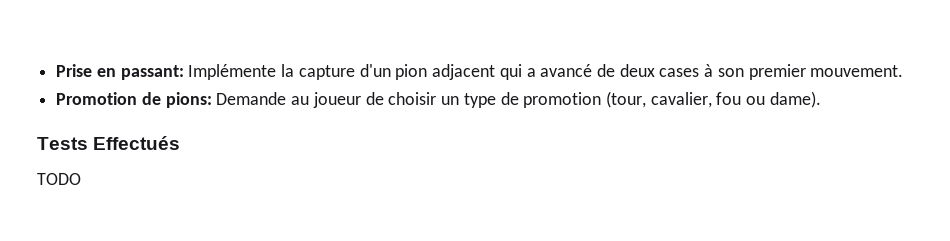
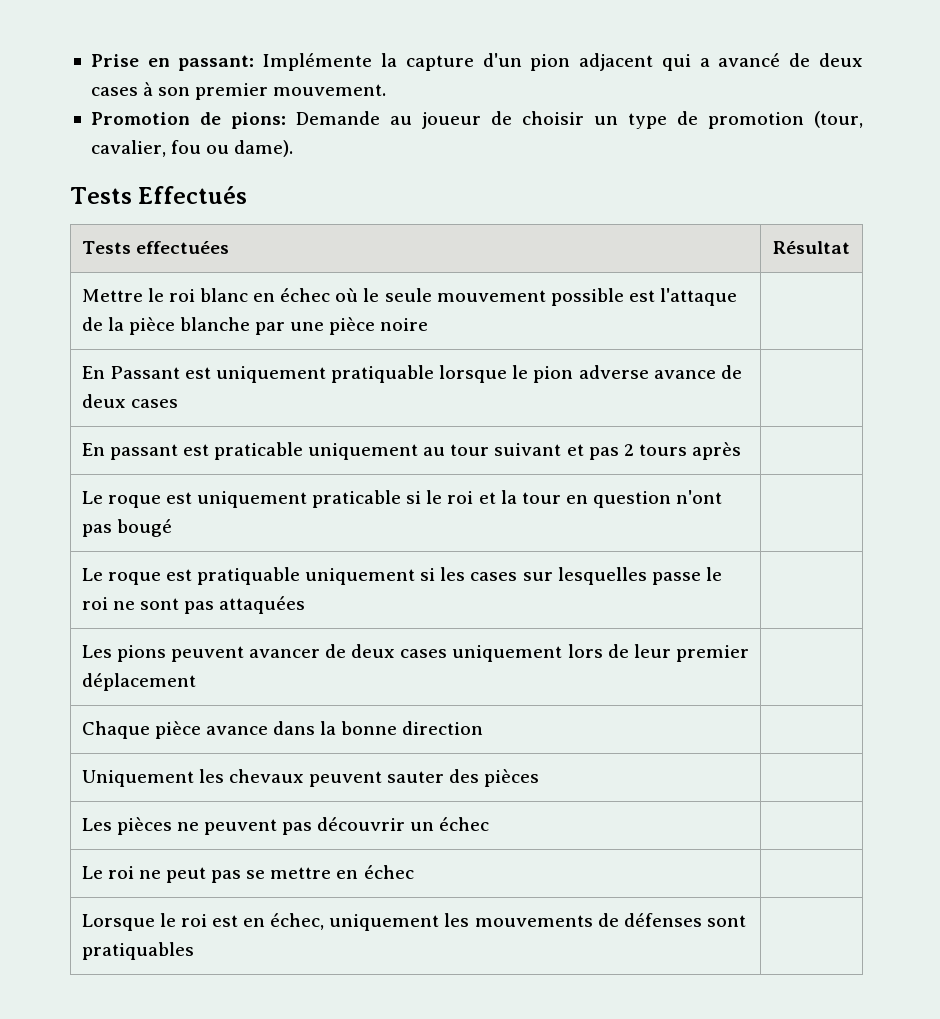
- TODO
+ Tests effectuées | Résultat
+ Mettre le roi blanc en échec où le seule mouvement possible est l'attaque de la pièce blanche par une pièce noire |
+ En Passant est uniquement pratiquable lorsque le pion adverse avance de deux cases |
+ En passant est praticable uniquement au tour suivant et pas 2 tours après |
+ Le roque est uniquement praticable si le roi et la tour en question n'ont pas bougé |
+ Le roque est pratiquable uniquement si les cases sur lesquelles passe le roi ne sont pas attaquées |
+ Les pions peuvent avancer de deux cases uniquement lors de leur premier déplacement |
+ Chaque pièce avance dans la bonne direction |
+ Uniquement les chevaux peuvent sauter des pièces |
+ Les pièces ne peuvent pas découvrir un échec |
+ Le roi ne peut pas se mettre en échec |
+ Lorsque le roi est en échec, uniquement les mouvements de défenses sont pratiquables |

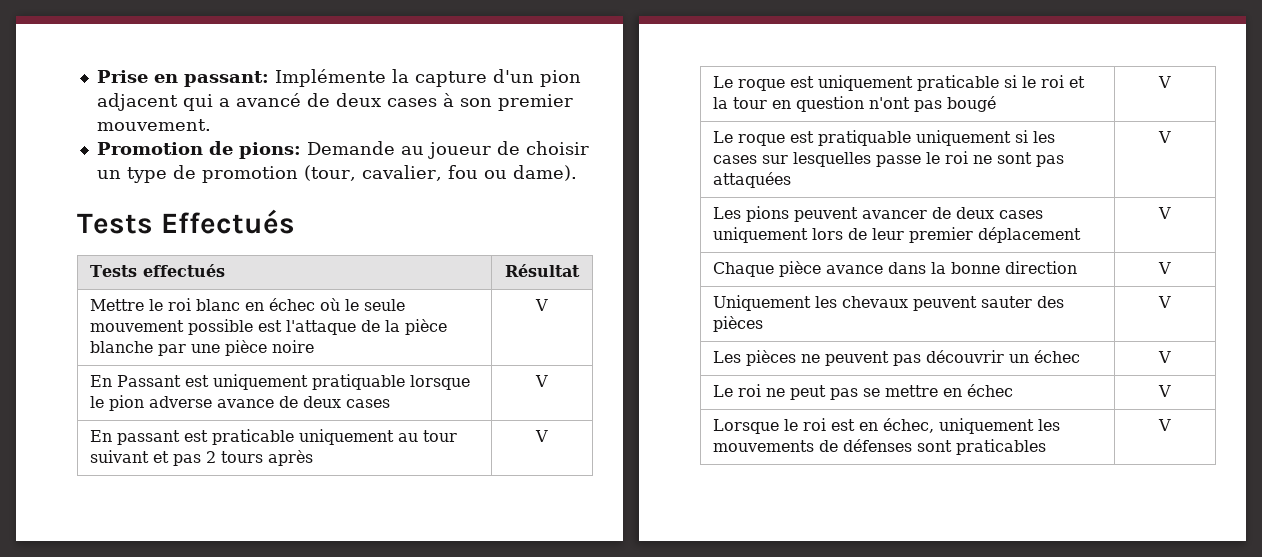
- Tests effectuées | Résultat
+ Tests effectués | Résultat
- Mettre le roi blanc en échec où le seule mouvement possible est l'attaque de la pièce blanche par une pièce noire |
+ Mettre le roi blanc en échec où le seule mouvement possible est l'attaque de la pièce blanche par une pièce noire | V
- En Passant est uniquement pratiquable lorsque le pion adverse avance de deux cases |
+ En Passant est uniquement pratiquable lorsque le pion adverse avance de deux cases | V
- En passant est praticable uniquement au tour suivant et pas 2 tours après |
+ En passant est praticable uniquement au tour suivant et pas 2 tours après | V
- Le roque est uniquement praticable si le roi et la tour en question n'ont pas bougé |
+ Le roque est uniquement praticable si le roi et la tour en question n'ont pas bougé | V
- Le roque est pratiquable uniquement si les cases sur lesquelles passe le roi ne sont pas attaquées |
+ Le roque est pratiquable uniquement si les cases sur lesquelles passe le roi ne sont pas attaquées | V
- Les pions peuvent avancer de deux cases uniquement lors de leur premier déplacement |
+ Les pions peuvent avancer de deux cases uniquement lors de leur premier déplacement | V
- Chaque pièce avance dans la bonne direction |
+ Chaque pièce avance dans la bonne direction | V
- Uniquement les chevaux peuvent sauter des pièces |
+ Uniquement les chevaux peuvent sauter des pièces | V
- Les pièces ne peuvent pas découvrir un échec |
+ Les pièces ne peuvent pas découvrir un échec | V
- Le roi ne peut pas se mettre en échec |
+ Le roi ne peut pas se mettre en échec | V
- Lorsque le roi est en échec, uniquement les mouvements de défenses sont pratiquables |
+ Lorsque le roi est en échec, uniquement les mouvements de défenses sont praticables | V

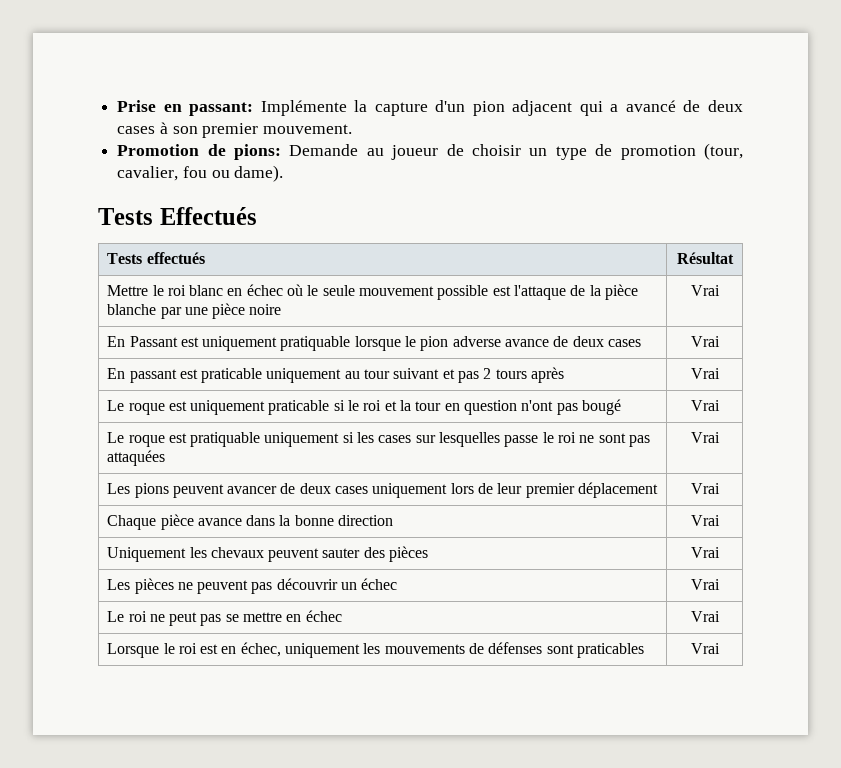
- Mettre le roi blanc en échec où le seule mouvement possible est l'attaque de la pièce blanche par une pièce noire | V
+ Mettre le roi blanc en échec où le seule mouvement possible est l'attaque de la pièce blanche par une pièce noire | Vrai
- En Passant est uniquement pratiquable lorsque le pion adverse avance de deux cases | V
+ En Passant est uniquement pratiquable lorsque le pion adverse avance de deux cases | Vrai
- En passant est praticable uniquement au tour suivant et pas 2 tours après | V
+ En passant est praticable uniquement au tour suivant et pas 2 tours après | Vrai
- Le roque est uniquement praticable si le roi et la tour en question n'ont pas bougé | V
+ Le roque est uniquement praticable si le roi et la tour en question n'ont pas bougé | Vrai
- Le roque est pratiquable uniquement si les cases sur lesquelles passe le roi ne sont pas attaquées | V
+ Le roque est pratiquable uniquement si les cases sur lesquelles passe le roi ne sont pas attaquées | Vrai
- Les pions peuvent avancer de deux cases uniquement lors de leur premier déplacement | V
+ Les pions peuvent avancer de deux cases uniquement lors de leur premier déplacement | Vrai
- Chaque pièce avance dans la bonne direction | V
+ Chaque pièce avance dans la bonne direction | Vrai
- Uniquement les chevaux peuvent sauter des pièces | V
+ Uniquement les chevaux peuvent sauter des pièces | Vrai
- Les pièces ne peuvent pas découvrir un échec | V
+ Les pièces ne peuvent pas découvrir un échec | Vrai
- Le roi ne peut pas se mettre en échec | V
+ Le roi ne peut pas se mettre en échec | Vrai
- Lorsque le roi est en échec, uniquement les mouvements de défenses sont praticables | V
+ Lorsque le roi est en échec, uniquement les mouvements de défenses sont praticables | Vrai

